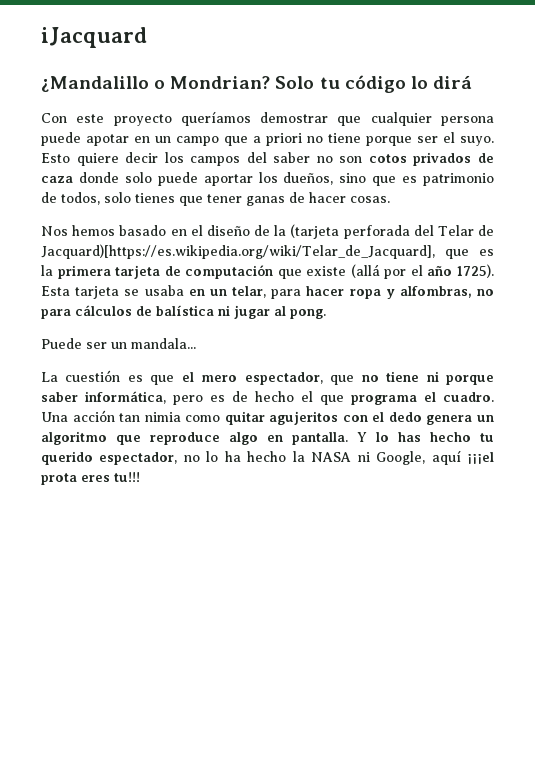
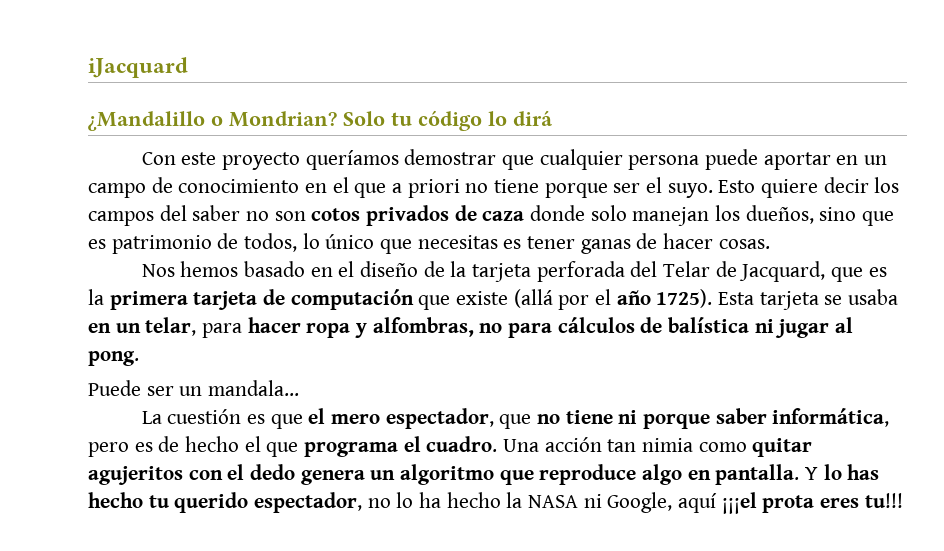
- Con este proyecto queríamos demostrar que cualquier persona puede apotar en un campo que a priori no tiene porque ser el suyo.
+ Con este proyecto queríamos demostrar que cualquier persona puede aportar en un campo de conocimiento en el que a priori no tiene porque ser el suyo.
- Esto quiere decir los campos del saber no son cotos privados de caza donde solo puede aportar los dueños, sino que es patrimonio de todos, solo tienes que tener ganas de hacer cosas.
+ Esto quiere decir los campos del saber no son cotos privados de caza donde solo manejan los dueños, sino que es patrimonio de todos, lo único que necesitas es tener ganas de hacer cosas.
- Nos hemos basado en el diseño de la (tarjeta perforada del Telar de Jacquard)[https://es.wikipedia.org/wiki/Telar_de_Jacquard], que es la primera tarjeta de computación que existe (allá por el año 1725).
+ Nos hemos basado en el diseño de la tarjeta perforada del Telar de Jacquard, que es la primera tarjeta de computación que existe (allá por el año 1725).

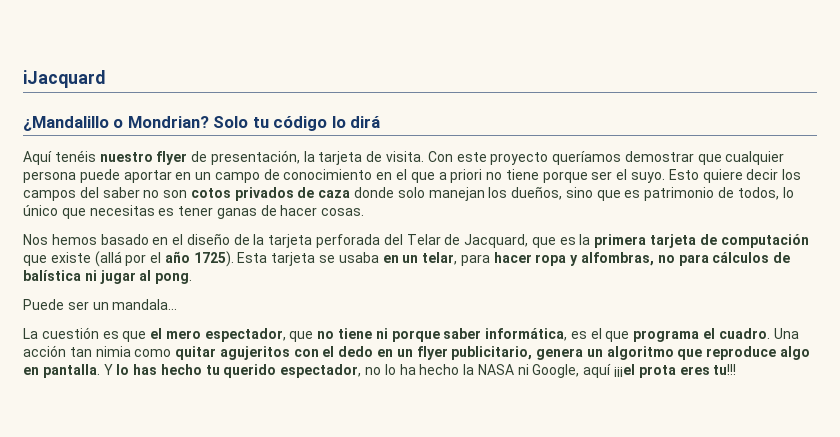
+ Aquí tenéis nuestro flyer de presentación, la tarjeta de visita.
- La cuestión es que el mero espectador, que no tiene ni porque saber informática, pero es de hecho el que programa el cuadro.
+ La cuestión es que el mero espectador, que no tiene ni porque saber informática, es el que programa el cuadro.
- Una acción tan nimia como quitar agujeritos con el dedo genera un algoritmo que reproduce algo en pantalla.
+ Una acción tan nimia como quitar agujeritos con el dedo en un flyer publicitario, genera un algoritmo que reproduce algo en pantalla.

